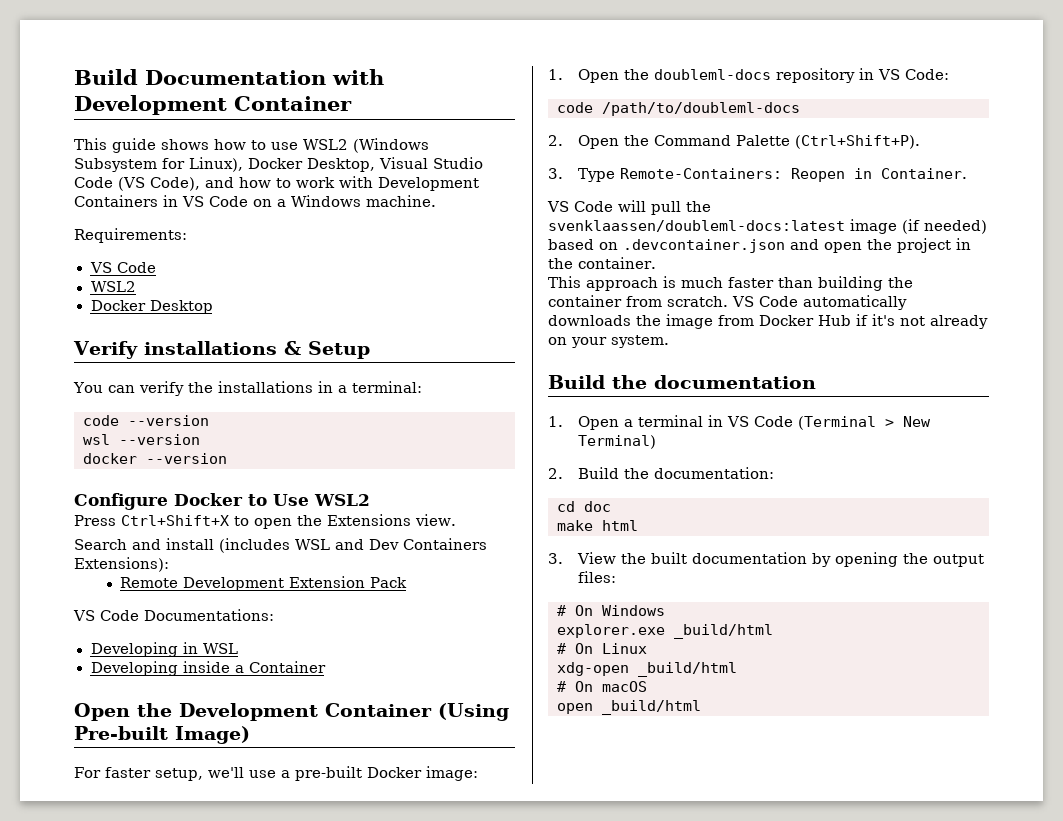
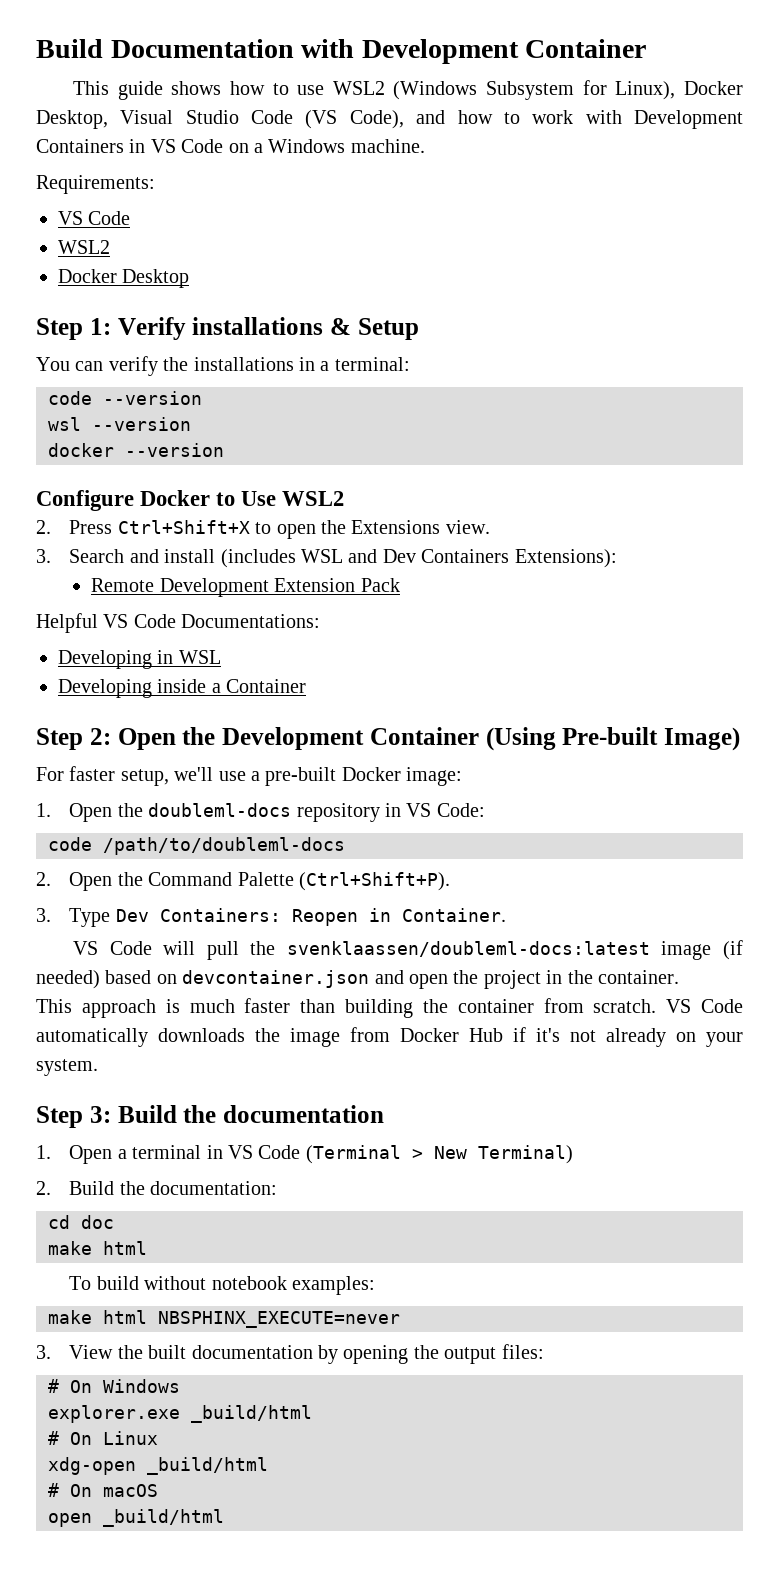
- Verify installations & Setup
+ Step 1: Verify installations & Setup
- Press Ctrl+Shift+X to open the Extensions view.
+ 2. Press Ctrl+Shift+X to open the Extensions view.
- Search and install (includes WSL and Dev Containers Extensions):
+ 3. Search and install (includes WSL and Dev Containers Extensions):
- VS Code Documentations:
+ Helpful VS Code Documentations:
- Open the Development Container (Using Pre-built Image)
+ Step 2: Open the Development Container (Using Pre-built Image)
- 3. Type Remote-Containers: Reopen in Container.
+ 3. Type Dev Containers: Reopen in Container.
- VS Code will pull the svenklaassen/doubleml-docs:latest image (if needed) based on .devcontainer.json and open the project in the container.
+ VS Code will pull the svenklaassen/doubleml-docs:latest image (if needed) based on devcontainer.json and open the project in the container.
- Build the documentation
+ Step 3: Build the documentation
+ To build without notebook examples:
+ make html NBSPHINX_EXECUTE=never

